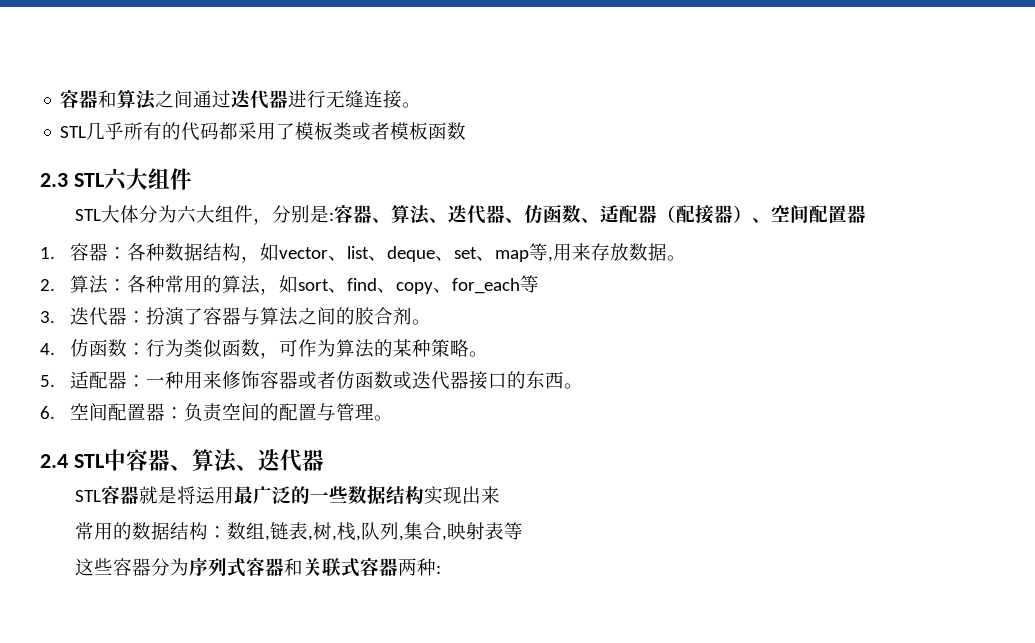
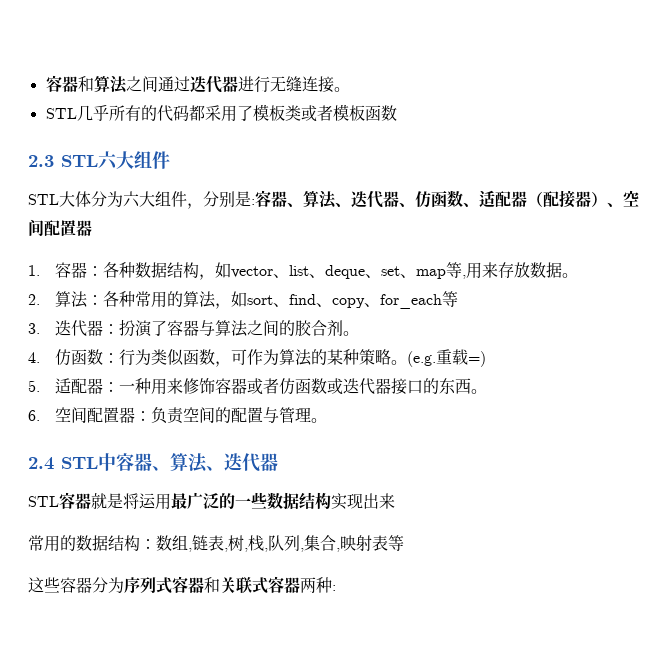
+ (e.g.重载=)

